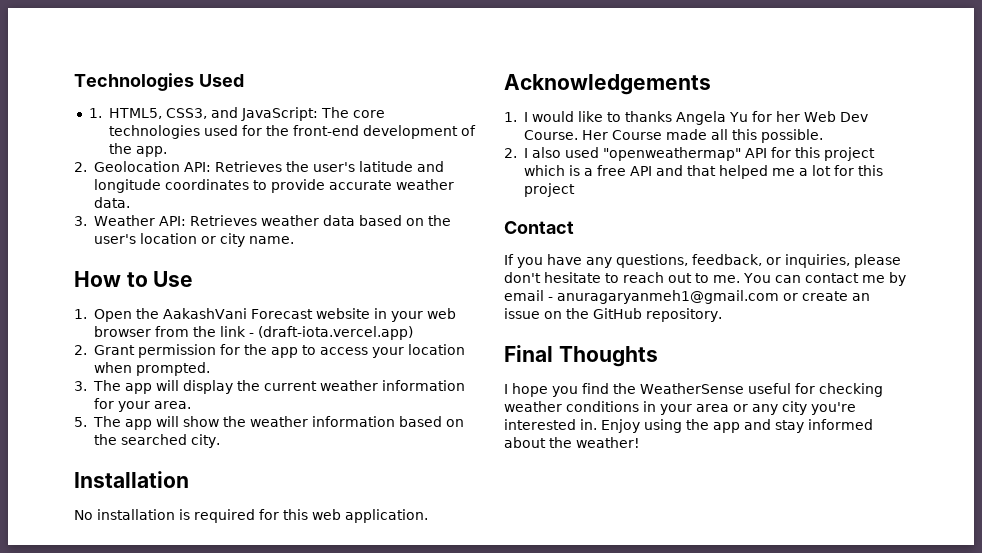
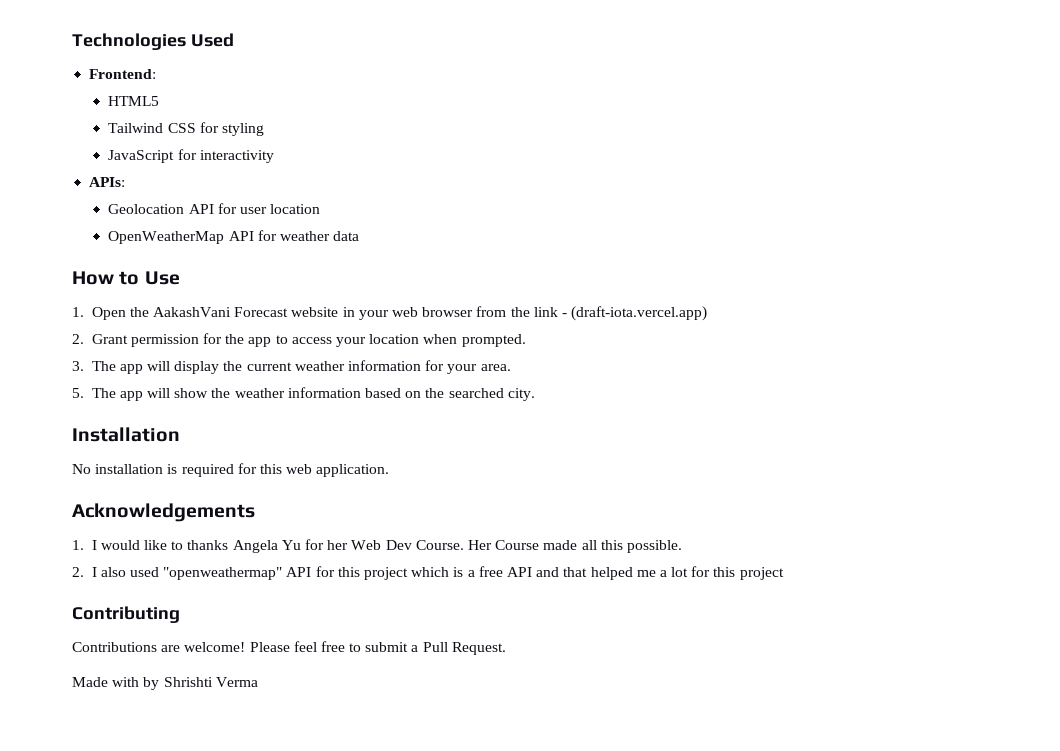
- 1. HTML5, CSS3, and JavaScript: The core technologies used for the front-end development of the app.
- 2. Geolocation API: Retrieves the user's latitude and longitude coordinates to provide accurate weather data.
- 3. Weather API: Retrieves weather data based on the user's location or city name.
+ Frontend:
+ HTML5
+ Tailwind CSS for styling
+ JavaScript for interactivity
+ APIs:
+ Geolocation API for user location
+ OpenWeatherMap API for weather data
- Contact
- If you have any questions, feedback, or inquiries, please don't hesitate to reach out to me. You can contact me by email - anuragaryanmeh1@gmail.com or create an issue on the GitHub repository.
- Final Thoughts
- I hope you find the WeatherSense useful for checking weather conditions in your area or any city you're interested in. Enjoy using the app and stay informed about the weather!
+ Contributing
+ Contributions are welcome! Please feel free to submit a Pull Request.
+ Made with by Shrishti Verma

